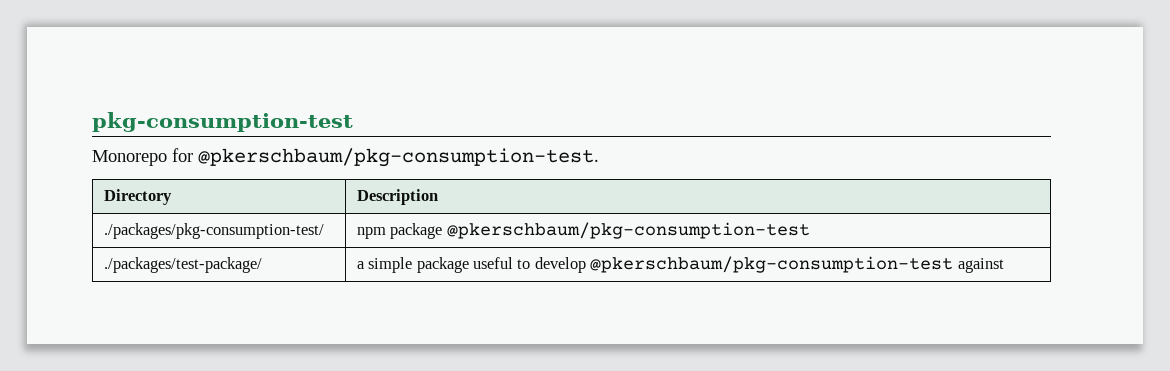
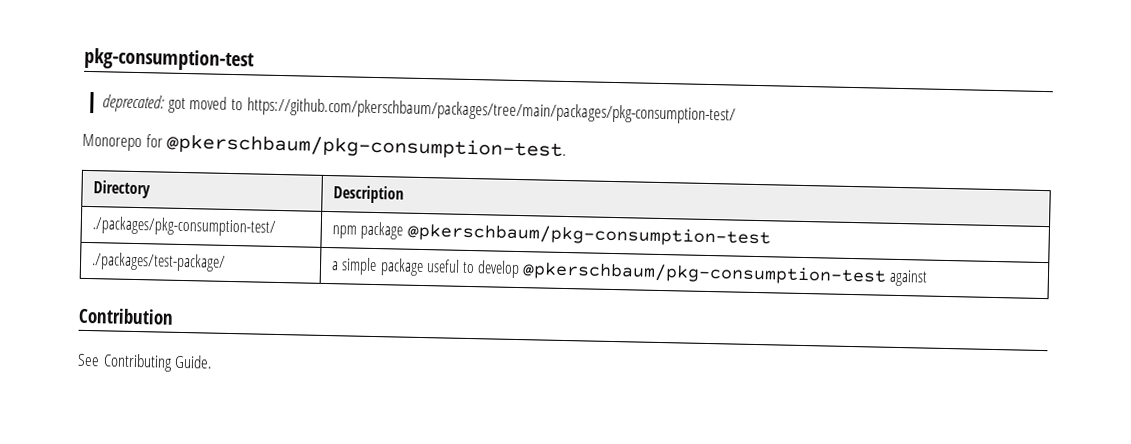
+ deprecated: got moved to https://github.com/pkerschbaum/packages/tree/main/packages/pkg-consumption-test/
+ Contribution
+ See Contributing Guide.

